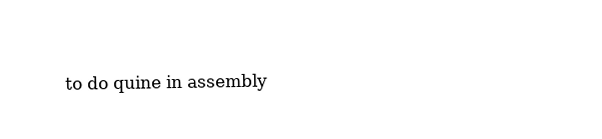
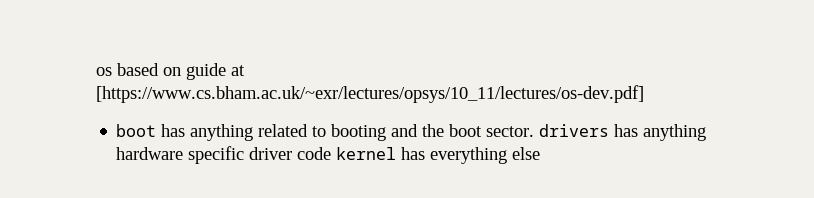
- to do quine in assembly
+ os based on guide at [https://www.cs.bham.ac.uk/~exr/lectures/opsys/10_11/lectures/os-dev.pdf]
+ boot has anything related to booting and the boot sector. drivers has anything hardware specific driver code kernel has everything else

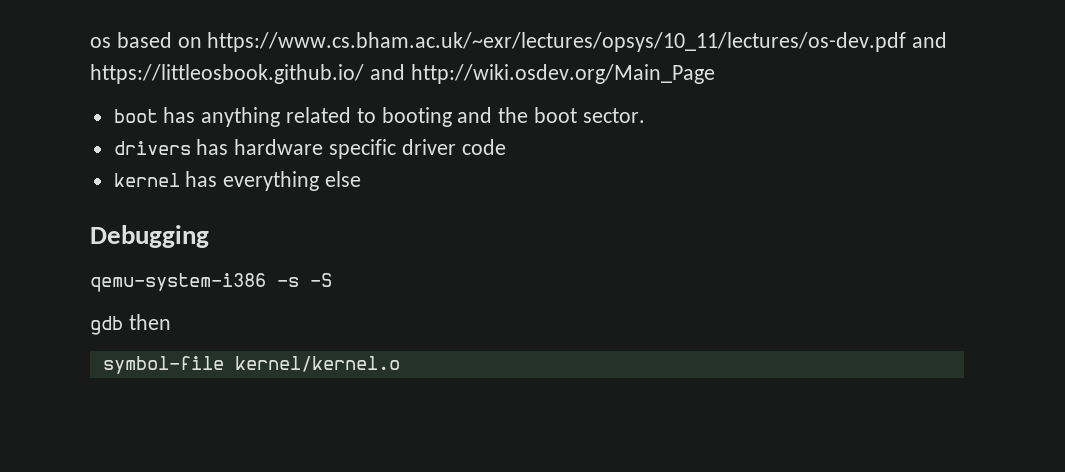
- os based on guide at [https://www.cs.bham.ac.uk/~exr/lectures/opsys/10_11/lectures/os-dev.pdf]
+ os based on https://www.cs.bham.ac.uk/~exr/lectures/opsys/10_11/lectures/os-dev.pdf and https://littleosbook.github.io/ and http://wiki.osdev.org/Main_Page
- boot has anything related to booting and the boot sector. drivers has anything hardware specific driver code kernel has everything else
+ boot has anything related to booting and the boot sector.
+ drivers has hardware specific driver code
+ kernel has everything else
+ Debugging
+ qemu-system-i386 -s -S
+ gdb then
+ symbol-file kernel/kernel.o

